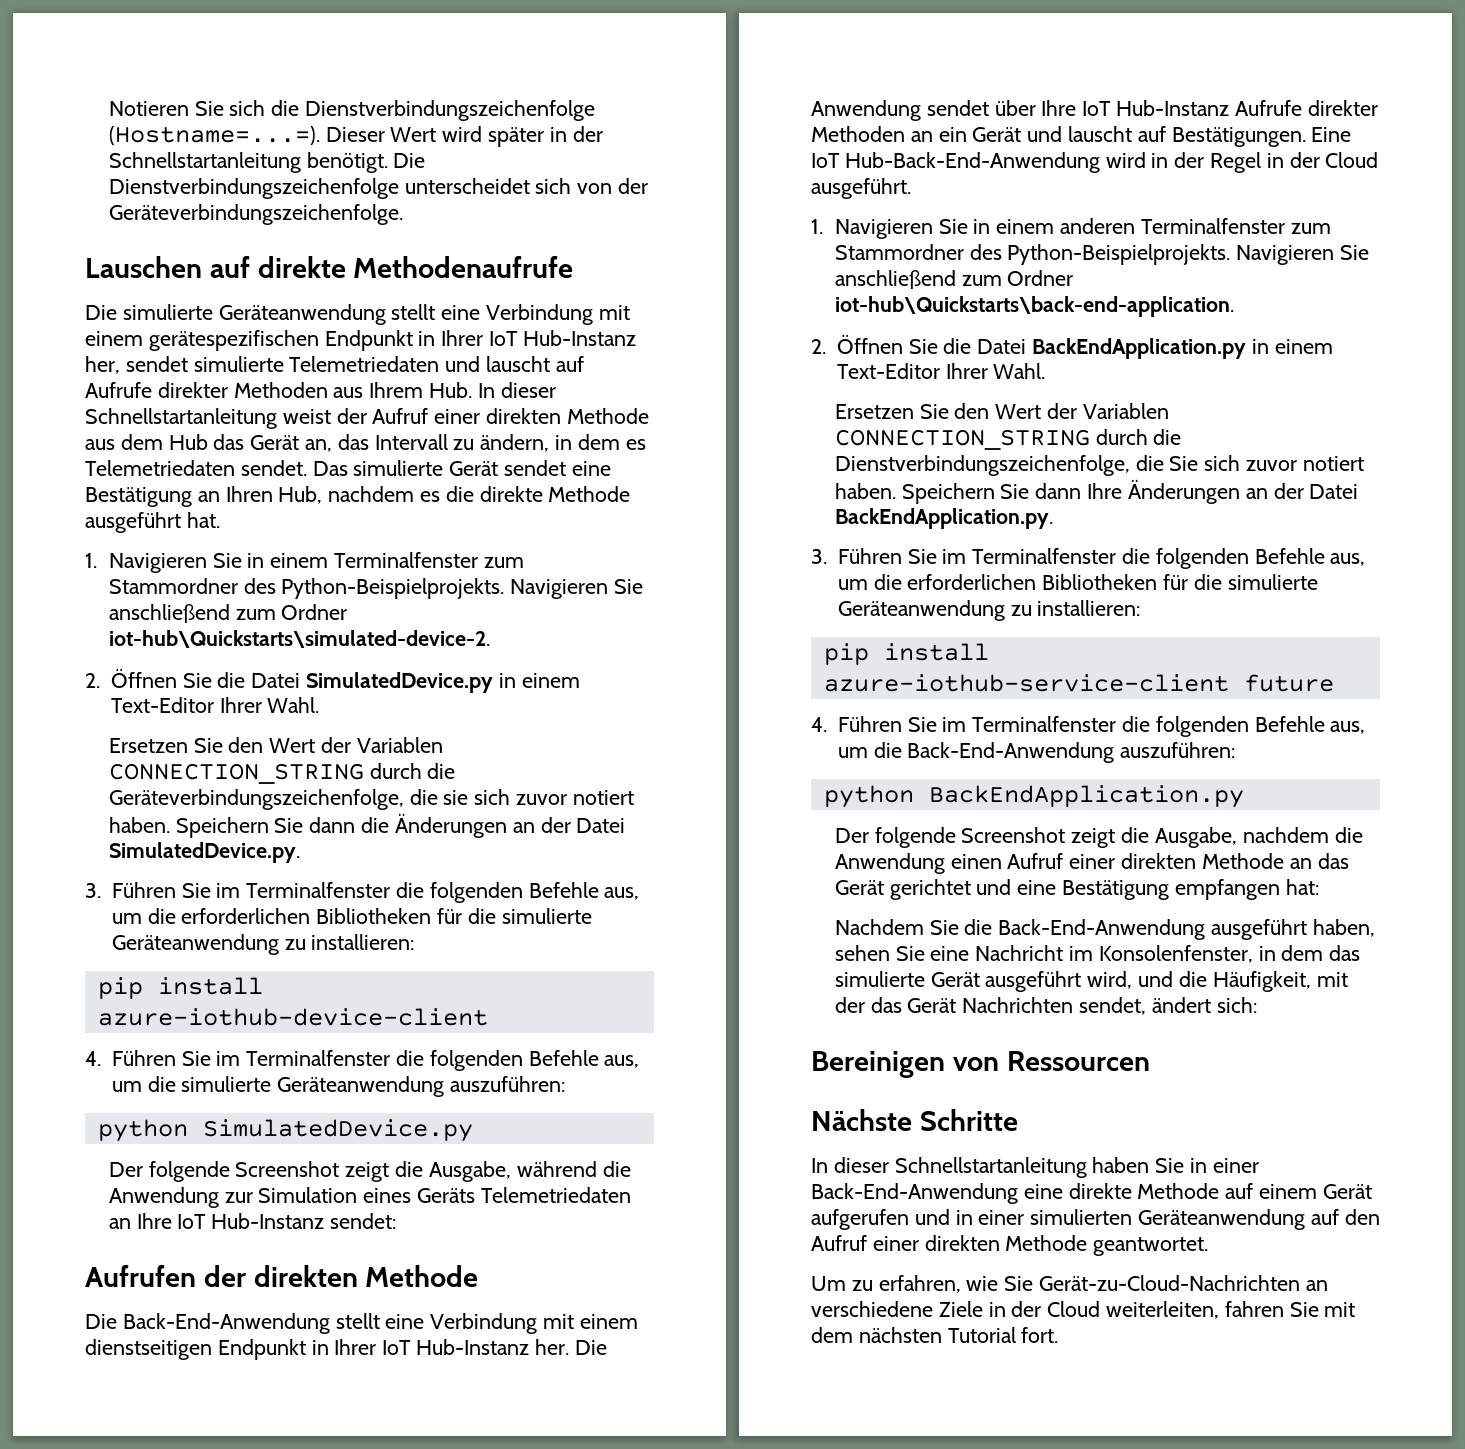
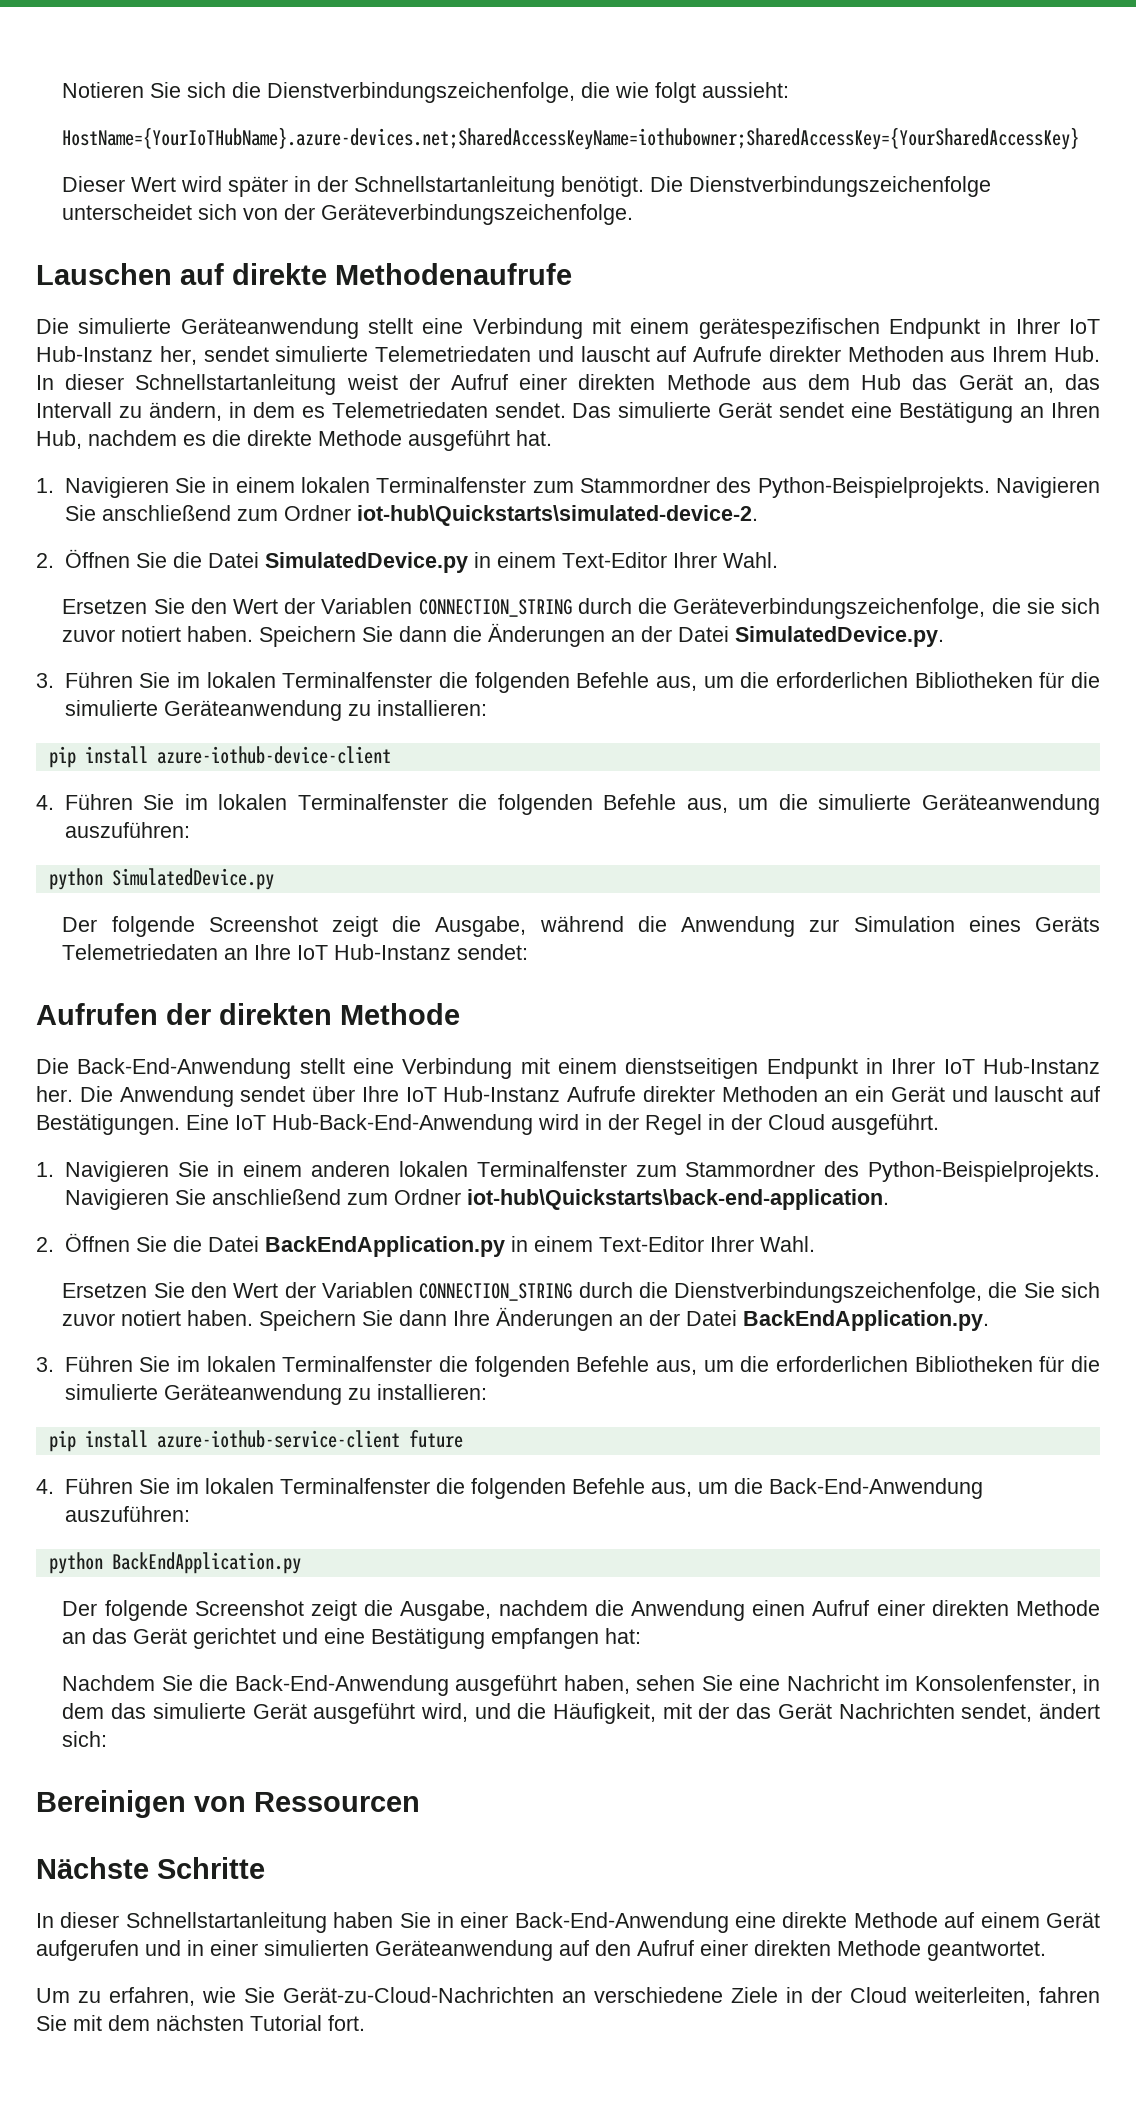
- Notieren Sie sich die Dienstverbindungszeichenfolge (Hostname=...=). Dieser Wert wird später in der Schnellstartanleitung benötigt.
+ Notieren Sie sich die Dienstverbindungszeichenfolge, die wie folgt aussieht:
+ HostName={YourIoTHubName}.azure-devices.net;SharedAccessKeyName=iothubowner;SharedAccessKey={YourSharedAccessKey}
+ Dieser Wert wird später in der Schnellstartanleitung benötigt.
- 1. Navigieren Sie in einem Terminalfenster zum Stammordner des Python-Beispielprojekts.
+ 1. Navigieren Sie in einem lokalen Terminalfenster zum Stammordner des Python-Beispielprojekts.
  Speichern Sie dann die Änderungen an der Datei SimulatedDevice.py.
- 3. Führen Sie im Terminalfenster die folgenden Befehle aus, um die erforderlichen Bibliotheken für die simulierte Geräteanwendung zu installieren:
+ 3. Führen Sie im lokalen Terminalfenster die folgenden Befehle aus, um die erforderlichen Bibliotheken für die simulierte Geräteanwendung zu installieren:
- 4. Führen Sie im Terminalfenster die folgenden Befehle aus, um die simulierte Geräteanwendung auszuführen:
+ 4. Führen Sie im lokalen Terminalfenster die folgenden Befehle aus, um die simulierte Geräteanwendung auszuführen:
- 1. Navigieren Sie in einem anderen Terminalfenster zum Stammordner des Python-Beispielprojekts.
+ 1. Navigieren Sie in einem anderen lokalen Terminalfenster zum Stammordner des Python-Beispielprojekts.
  Speichern Sie dann Ihre Änderungen an der Datei BackEndApplication.py.
- 3. Führen Sie im Terminalfenster die folgenden Befehle aus, um die erforderlichen Bibliotheken für die simulierte Geräteanwendung zu installieren:
+ 3. Führen Sie im lokalen Terminalfenster die folgenden Befehle aus, um die erforderlichen Bibliotheken für die simulierte Geräteanwendung zu installieren:
- 4. Führen Sie im Terminalfenster die folgenden Befehle aus, um die Back-End-Anwendung auszuführen:
+ 4. Führen Sie im lokalen Terminalfenster die folgenden Befehle aus, um die Back-End-Anwendung auszuführen:

